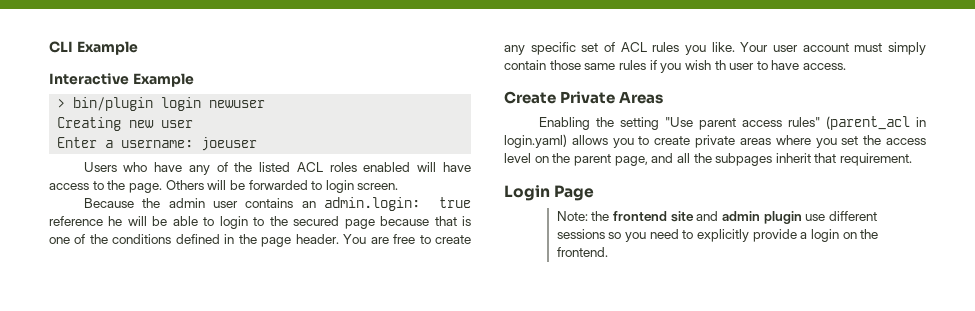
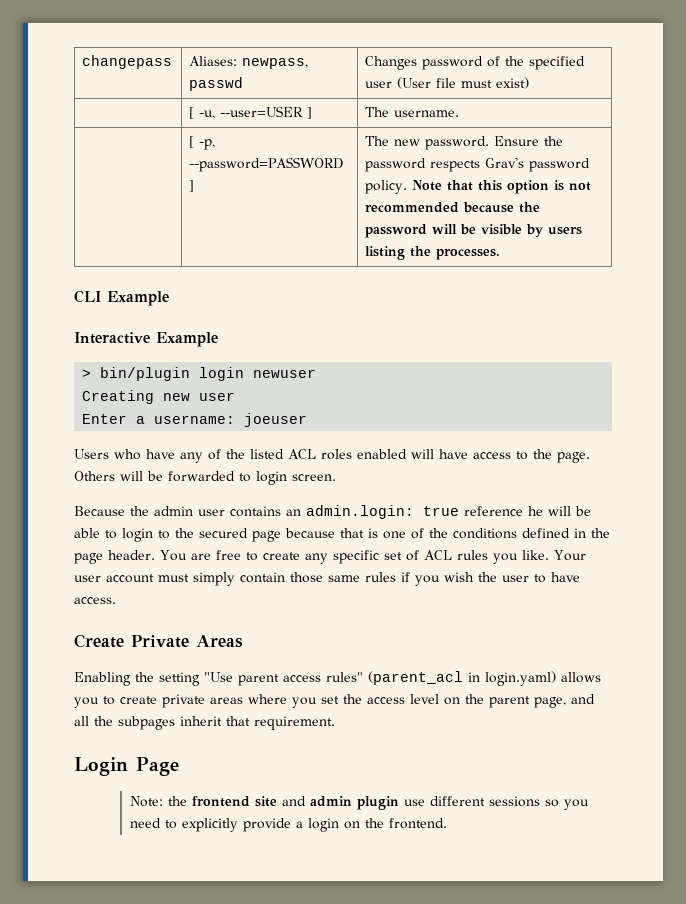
+ changepass | Aliases: newpass, passwd | Changes password of the specified user (User file must exist)
+ | [ -u, --user=USER ] | The username.
+ | [ -p, --password=PASSWORD ] | The new password. Ensure the password respects Grav's password policy. Note that this option is not recommended because the password will be visible by users listing the processes.
- Your user account must simply contain those same rules if you wish th user to have access.
+ Your user account must simply contain those same rules if you wish the user to have access.

